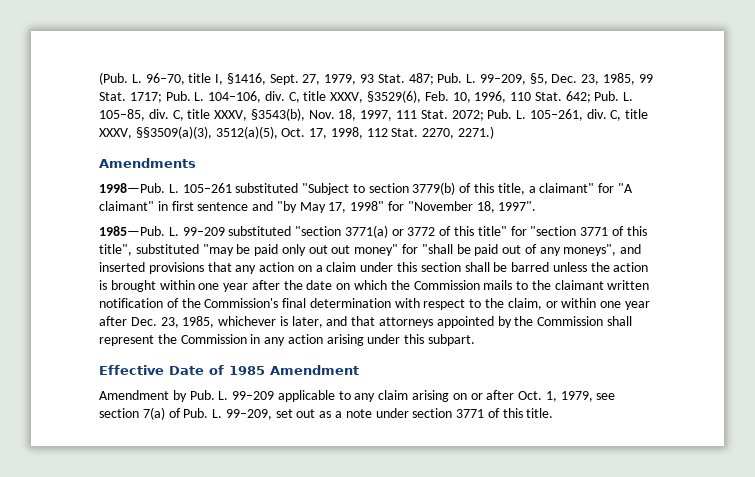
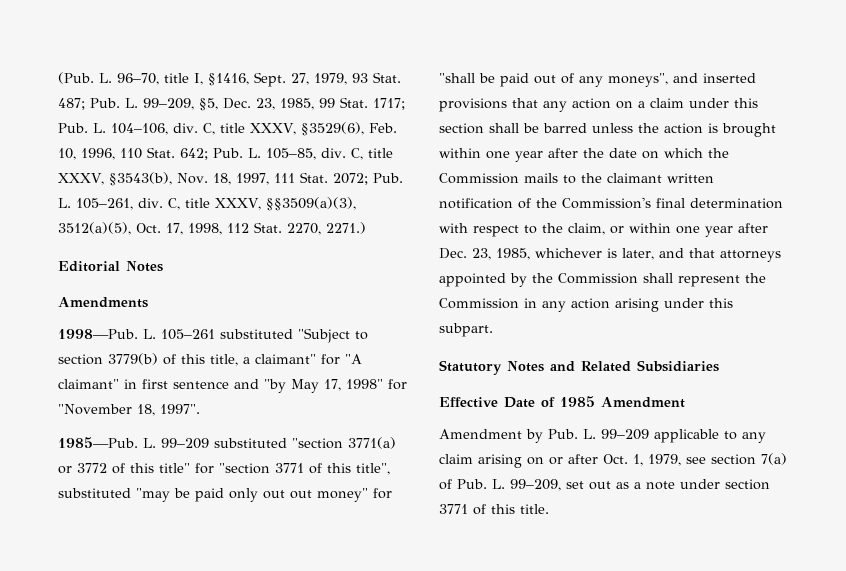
+ Editorial Notes
+ Statutory Notes and Related Subsidiaries

